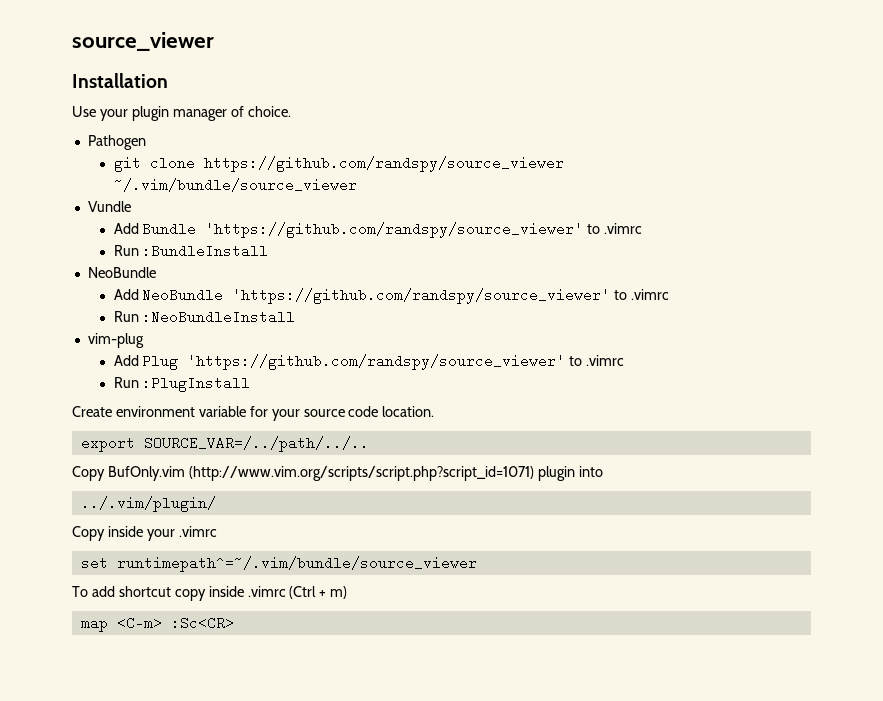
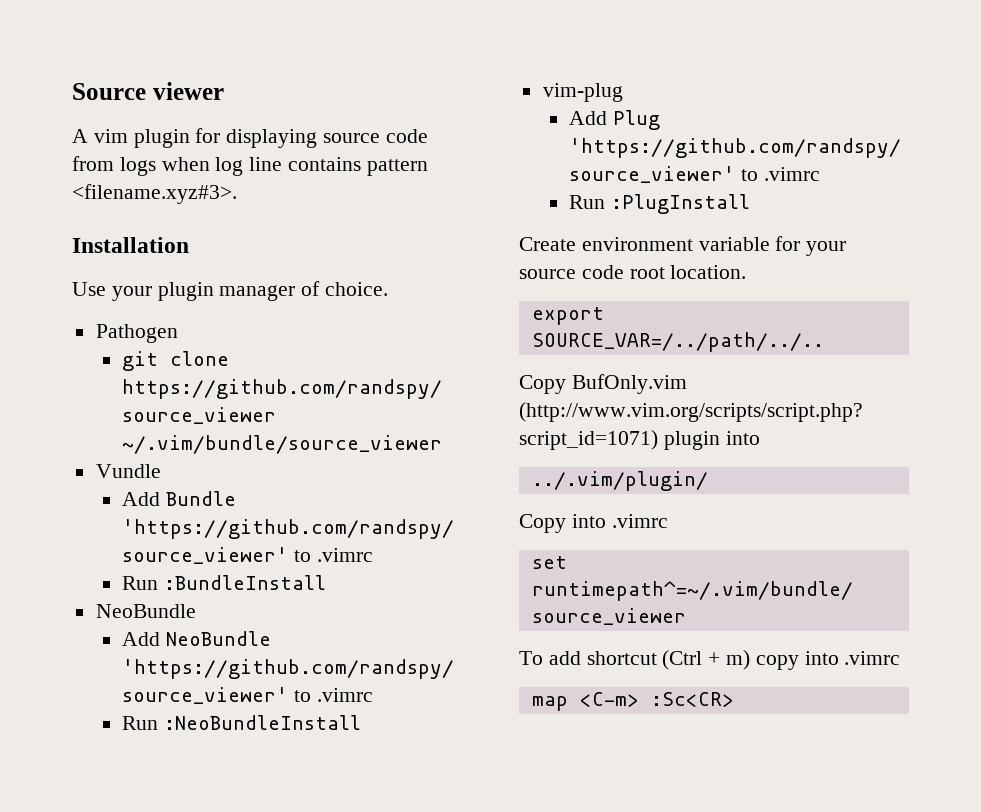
- source_viewer
+ Source viewer
+ A vim plugin for displaying source code from logs when log line contains pattern <filename.xyz#3>.
- Create environment variable for your source code location.
+ Create environment variable for your source code root location.
- Copy inside your .vimrc
+ Copy into .vimrc
- To add shortcut copy inside .vimrc (Ctrl + m)
+ To add shortcut (Ctrl + m) copy into .vimrc

